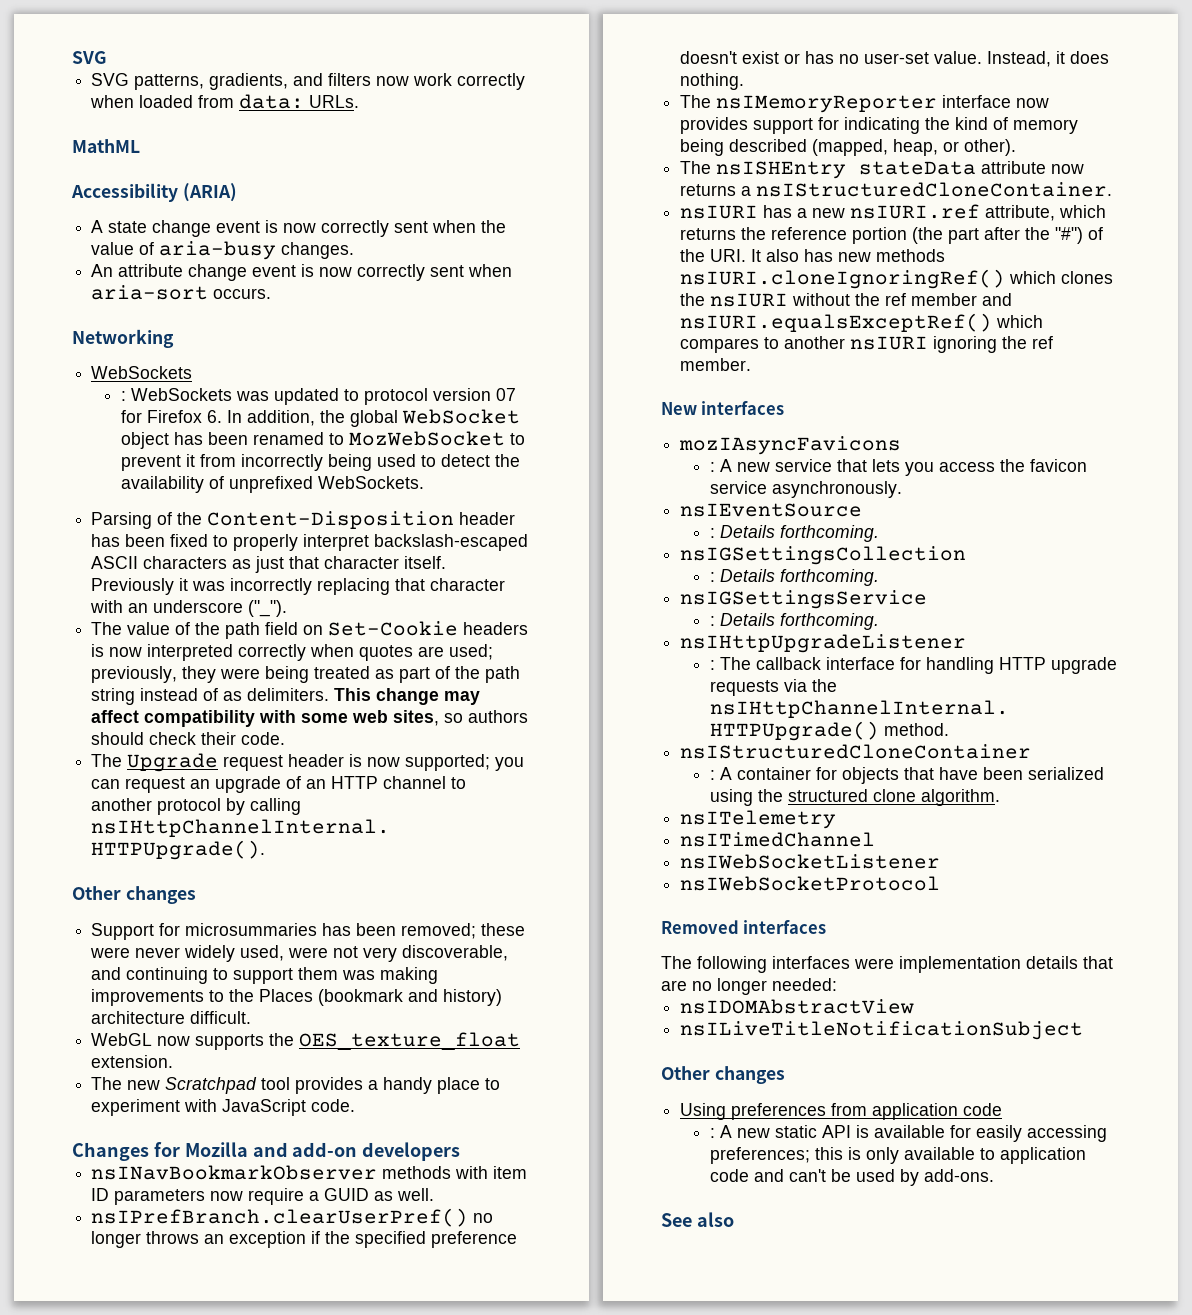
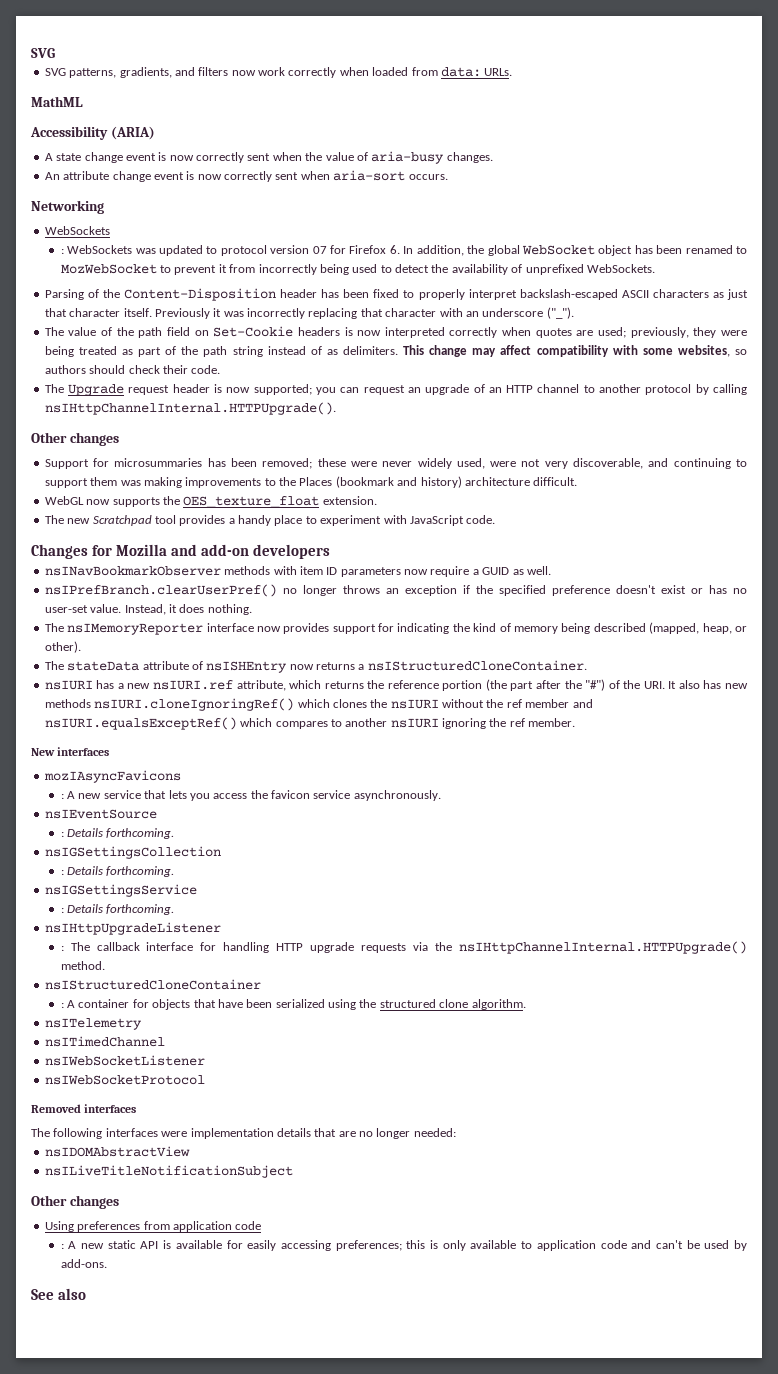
- This change may affect compatibility with some web sites, so authors should check their code.
+ This change may affect compatibility with some websites, so authors should check their code.
- The nsISHEntry stateData attribute now returns a nsIStructuredCloneContainer.
+ The stateData attribute of nsISHEntry now returns a nsIStructuredCloneContainer.

